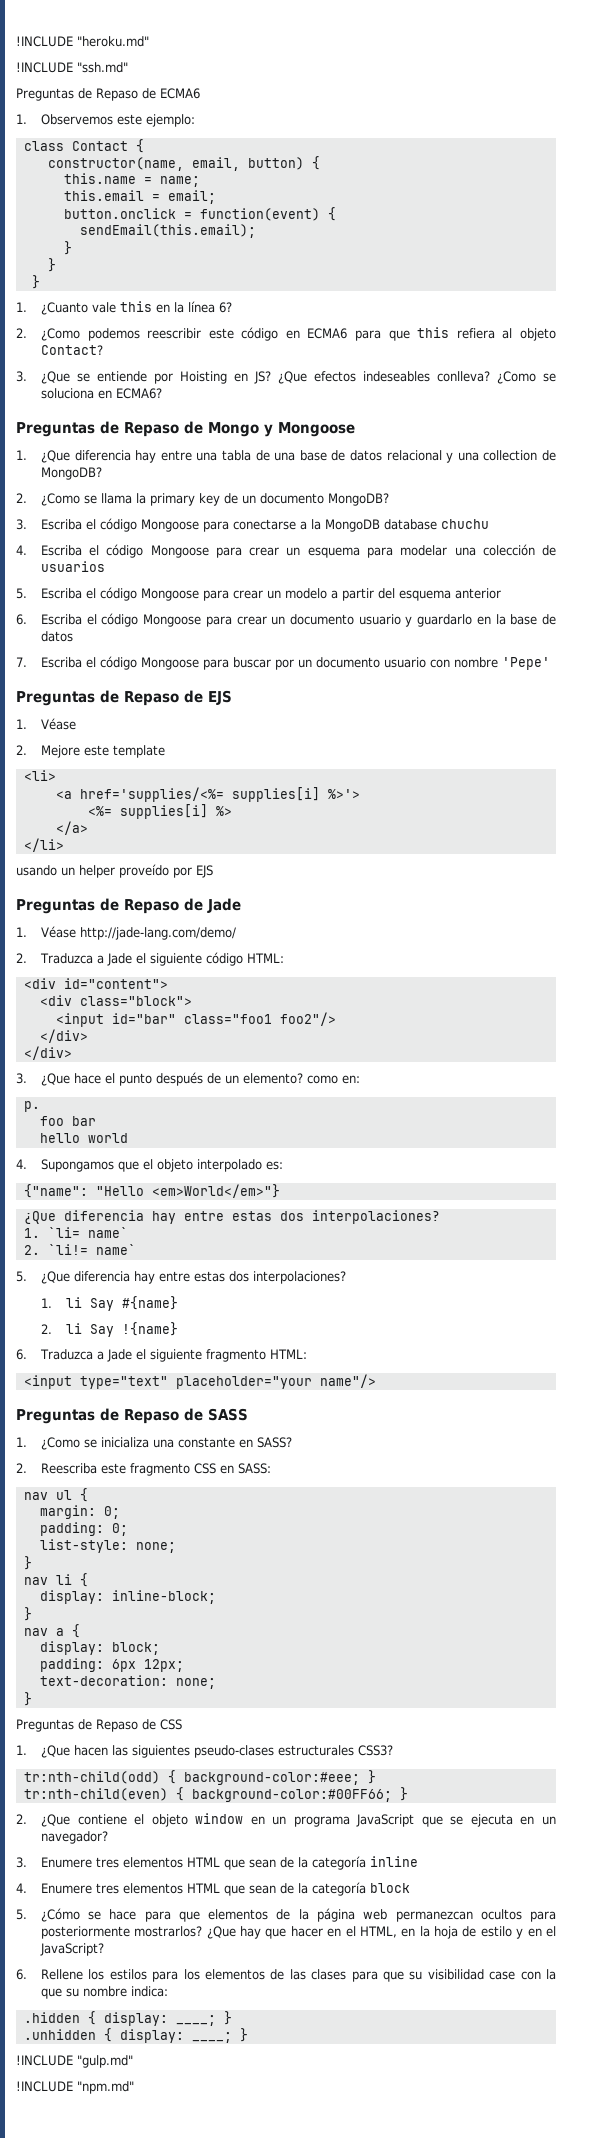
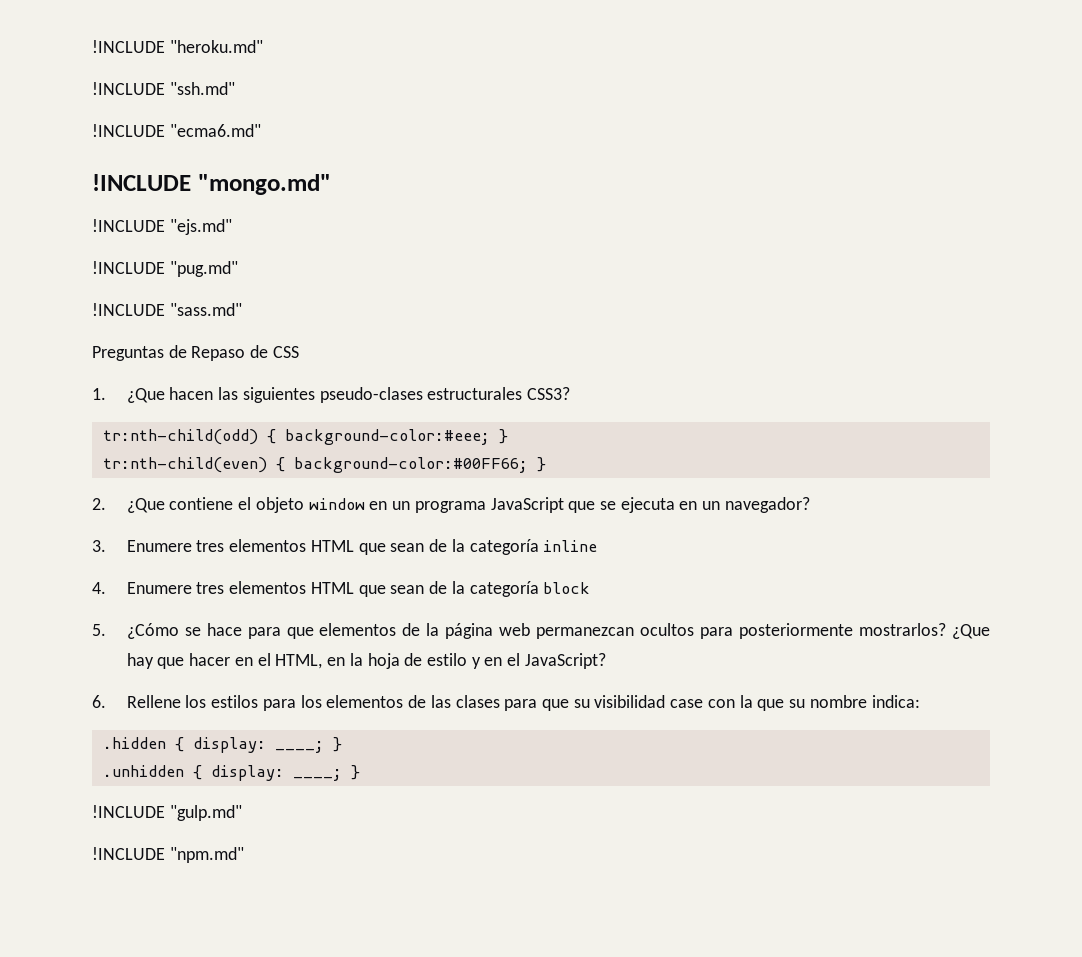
- Preguntas de Repaso de ECMA6
- 1. Observemos este ejemplo:
- class Contact {
- constructor(name, email, button) {
- this.name = name;
- this.email = email;
- button.onclick = function(event) {
- sendEmail(this.email);
- }
- }
- }
- 1. ¿Cuanto vale this en la línea 6?
- 2. ¿Como podemos reescribir este código en ECMA6 para que this refiera al objeto Contact?
- 3. ¿Que se entiende por Hoisting en JS? ¿Que efectos indeseables conlleva? ¿Como se soluciona en ECMA6?
- Preguntas de Repaso de Mongo y Mongoose
- 1. ¿Que diferencia hay entre una tabla de una base de datos relacional y una collection de MongoDB?
- 2. ¿Como se llama la primary key de un documento MongoDB?
- 3. Escriba el código Mongoose para conectarse a la MongoDB database chuchu
- 4. Escriba el código Mongoose para crear un esquema para modelar una colección de usuarios
- 5. Escriba el código Mongoose para crear un modelo a partir del esquema anterior
- 6. Escriba el código Mongoose para crear un documento usuario y guardarlo en la base de datos
- 7. Escriba el código Mongoose para buscar por un documento usuario con nombre 'Pepe'
- Preguntas de Repaso de EJS
- 1. Véase
- 2. Mejore este template
- <li>
- <a href='supplies/<%= supplies[i] %>'>
- <%= supplies[i] %>
- </a>
- </li>
- usando un helper proveído por EJS
- Preguntas de Repaso de Jade
- 1. Véase http://jade-lang.com/demo/
- 2. Traduzca a Jade el siguiente código HTML:
- <div id="content">
- <div class="block">
- <input id="bar" class="foo1 foo2"/>
- </div>
- </div>
- 3. ¿Que hace el punto después de un elemento? como en:
- p.
- foo bar
- hello world
- 4. Supongamos que el objeto interpolado es:
- {"name": "Hello <em>World</em>"}
- ¿Que diferencia hay entre estas dos interpolaciones?
- 1. `li= name`
- 2. `li!= name`
- 5. ¿Que diferencia hay entre estas dos interpolaciones?
- 1. li Say #{name}
- 2. li Say !{name}
- 6. Traduzca a Jade el siguiente fragmento HTML:
- <input type="text" placeholder="your name"/>
- Preguntas de Repaso de SASS
- 1. ¿Como se inicializa una constante en SASS?
- 2. Reescriba este fragmento CSS en SASS:
- nav ul {
- margin: 0;
- padding: 0;
- list-style: none;
- }
- nav li {
- display: inline-block;
- }
- nav a {
- display: block;
- padding: 6px 12px;
- text-decoration: none;
- }
+ !INCLUDE "ecma6.md"
+ !INCLUDE "mongo.md"
+ !INCLUDE "ejs.md"
+ !INCLUDE "pug.md"
+ !INCLUDE "sass.md"

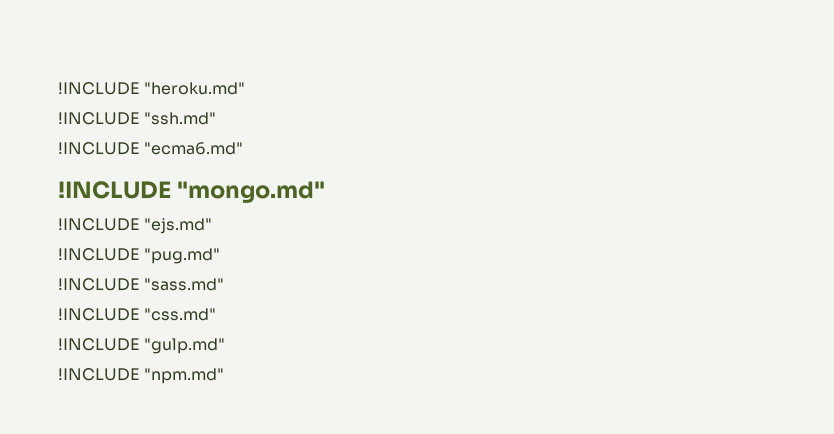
- Preguntas de Repaso de CSS
- 1. ¿Que hacen las siguientes pseudo-clases estructurales CSS3?
- tr:nth-child(odd) { background-color:#eee; }
- tr:nth-child(even) { background-color:#00FF66; }
- 2. ¿Que contiene el objeto window en un programa JavaScript que se ejecuta en un navegador?
- 3. Enumere tres elementos HTML que sean de la categoría inline
- 4. Enumere tres elementos HTML que sean de la categoría block
- 5. ¿Cómo se hace para que elementos de la página web permanezcan ocultos para posteriormente mostrarlos? ¿Que hay que hacer en el HTML, en la hoja de estilo y en el JavaScript?
- 6. Rellene los estilos para los elementos de las clases para que su visibilidad case con la que su nombre indica:
- .hidden { display: ____; }
- .unhidden { display: ____; }
+ !INCLUDE "css.md"

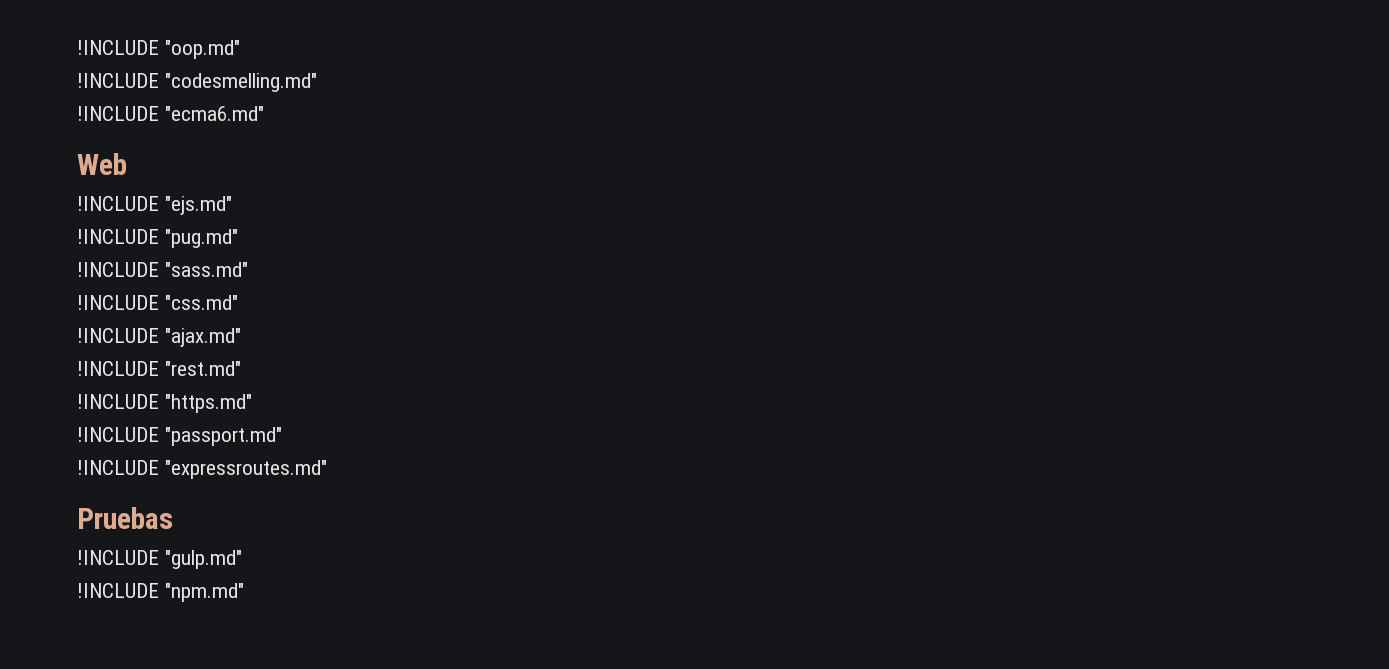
- !INCLUDE "heroku.md"
- !INCLUDE "ssh.md"
+ !INCLUDE "oop.md"
+ !INCLUDE "codesmelling.md"
- !INCLUDE "mongo.md"
+ Web
+ !INCLUDE "ajax.md"
+ !INCLUDE "rest.md"
+ !INCLUDE "https.md"
+ !INCLUDE "passport.md"
+ !INCLUDE "expressroutes.md"
+ Pruebas

